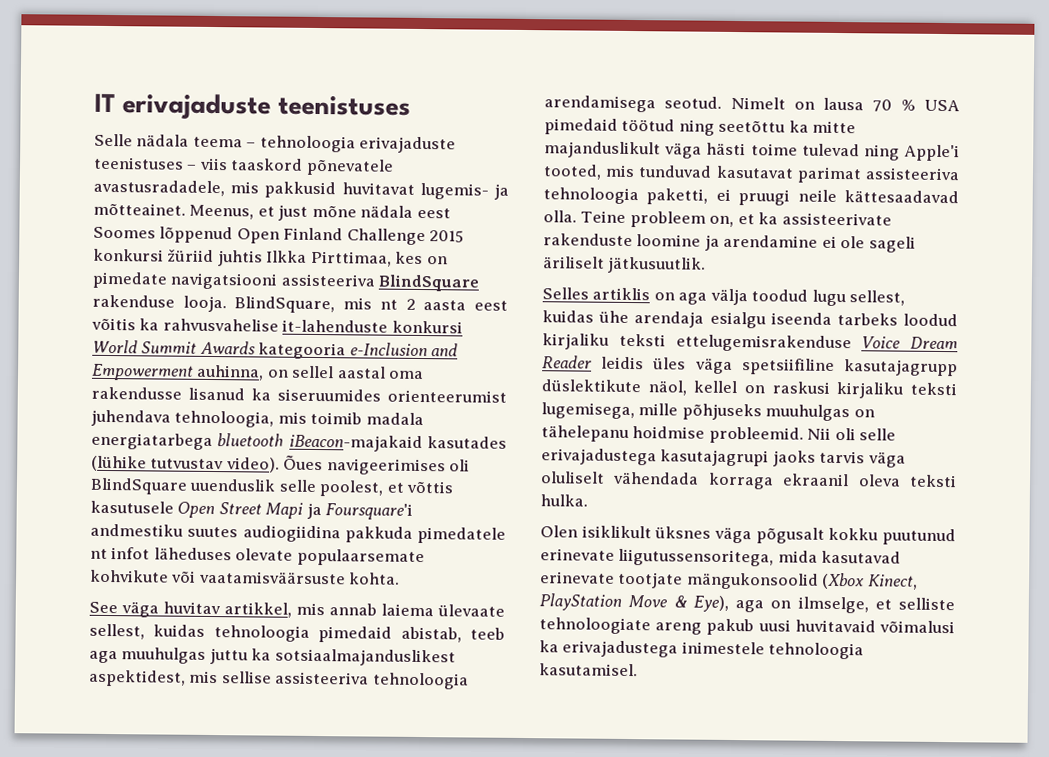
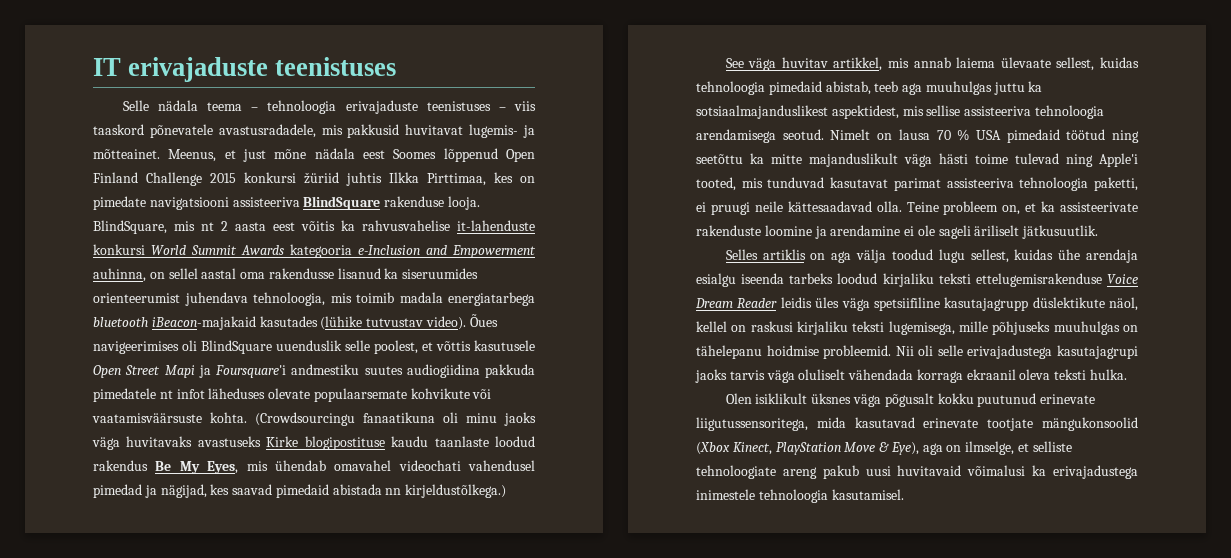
+ (Crowdsourcingu fanaatikuna oli minu jaoks väga huvitavaks avastuseks Kirke blogipostituse kaudu taanlaste loodud rakendus Be My Eyes, mis ühendab omavahel videochati vahendusel pimedad ja nägijad, kes saavad pimedaid abistada nn kirjeldustõlkega.)

